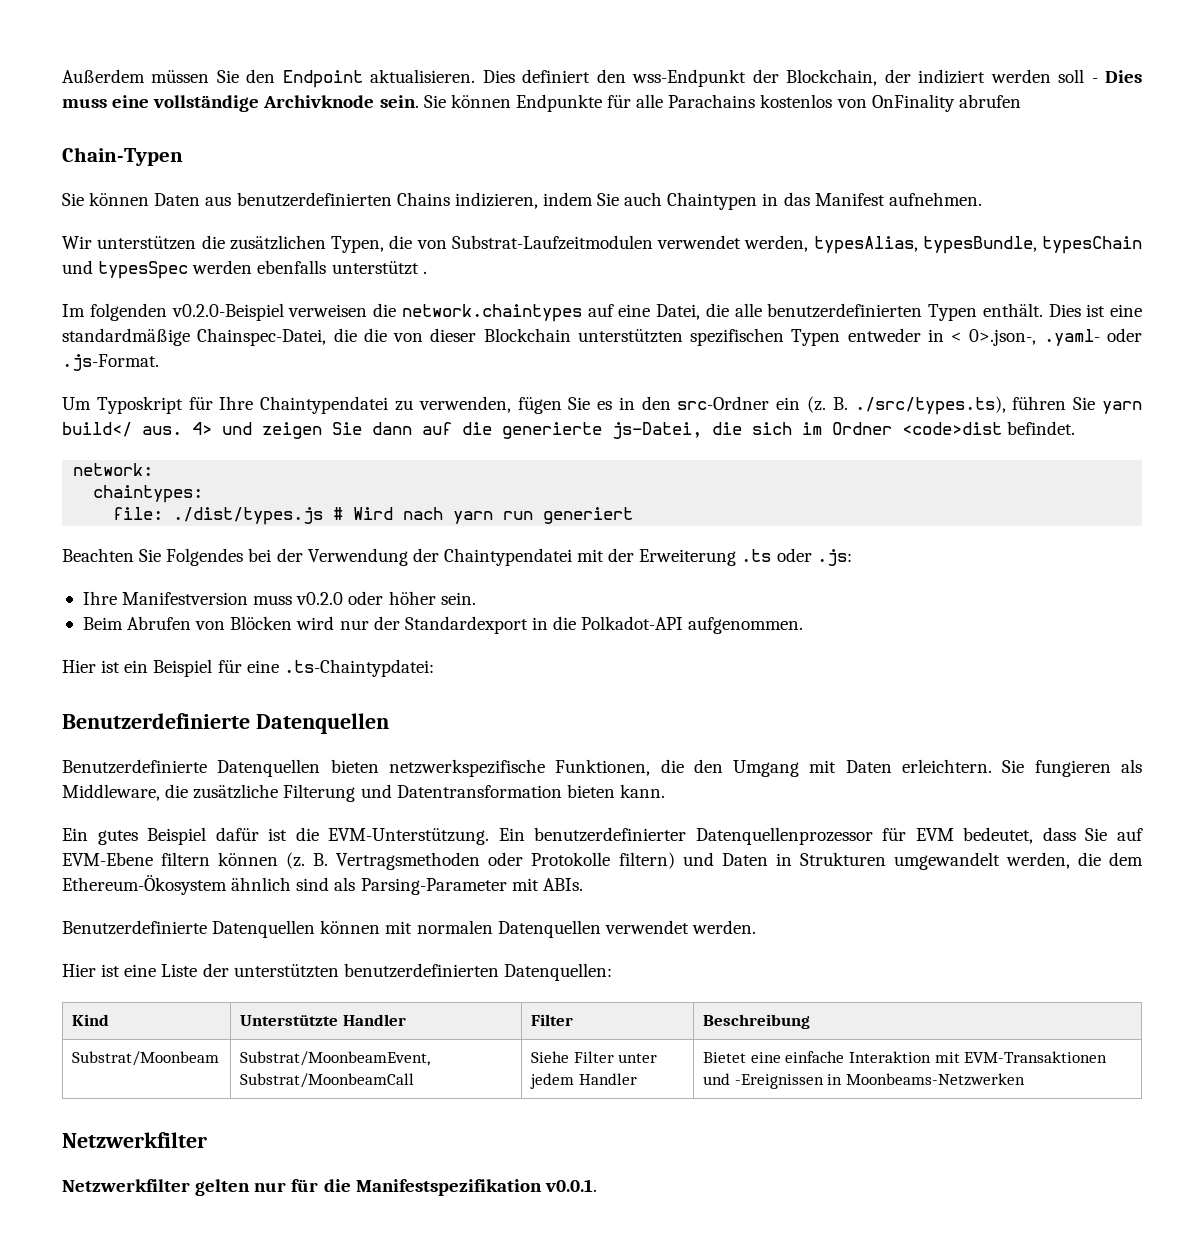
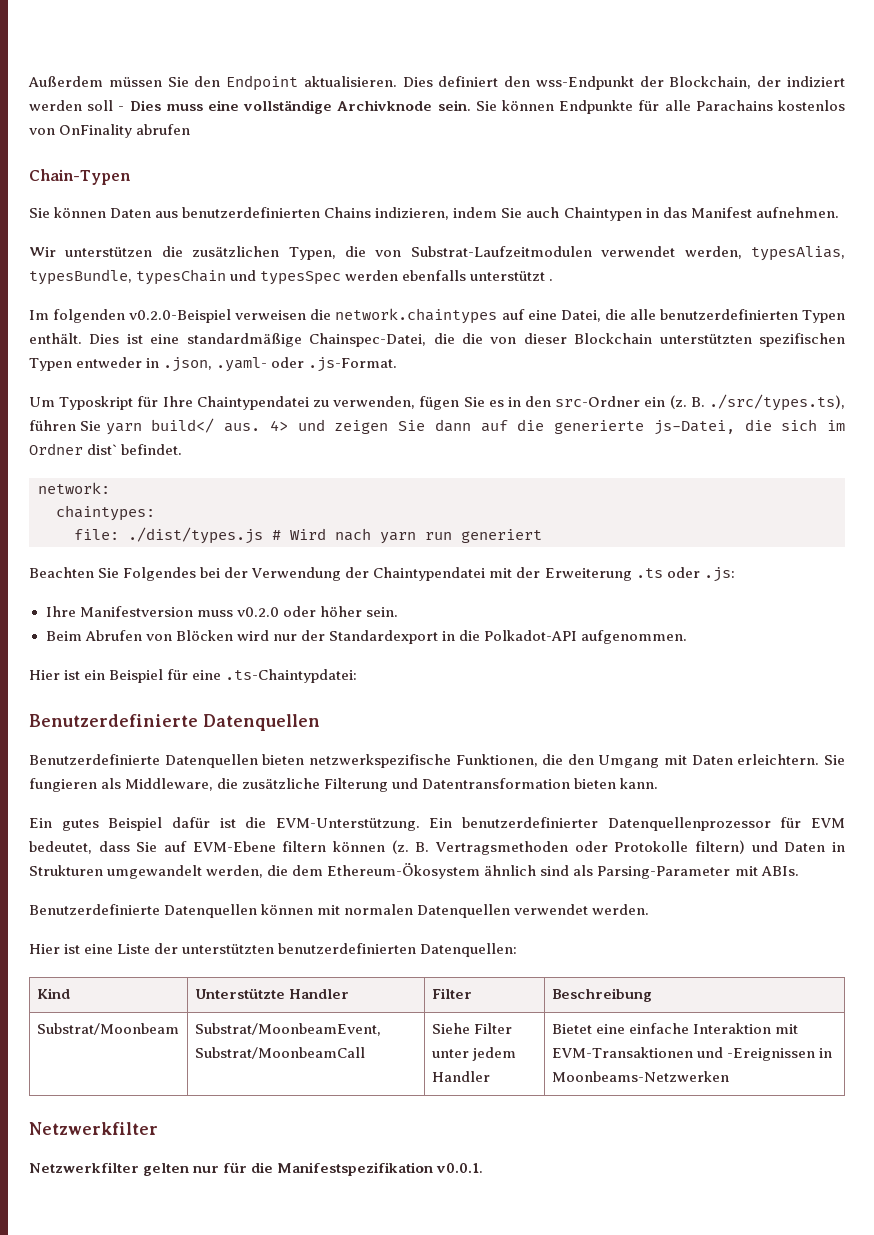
- Dies ist eine standardmäßige Chainspec-Datei, die die von dieser Blockchain unterstützten spezifischen Typen entweder in < 0>.json-, .yaml- oder .js-Format.
+ Dies ist eine standardmäßige Chainspec-Datei, die die von dieser Blockchain unterstützten spezifischen Typen entweder in .json, .yaml- oder .js-Format.
- 4> und zeigen Sie dann auf die generierte js-Datei, die sich im Ordner <code>dist befindet.
+ 4> und zeigen Sie dann auf die generierte js-Datei, die sich im Ordner dist` befindet.

